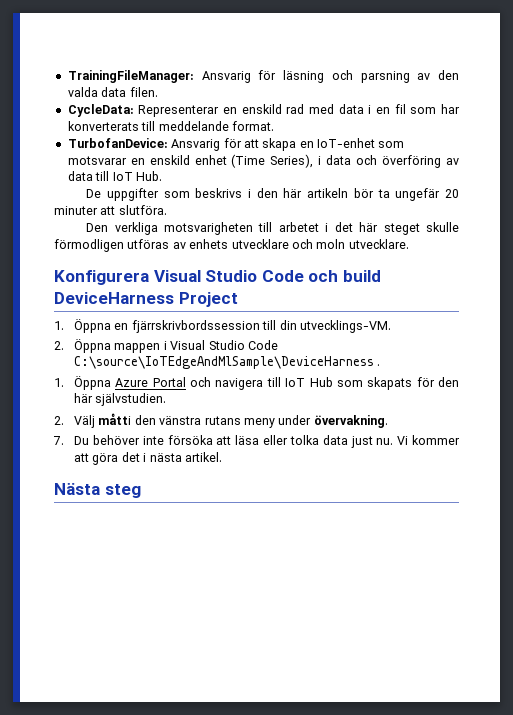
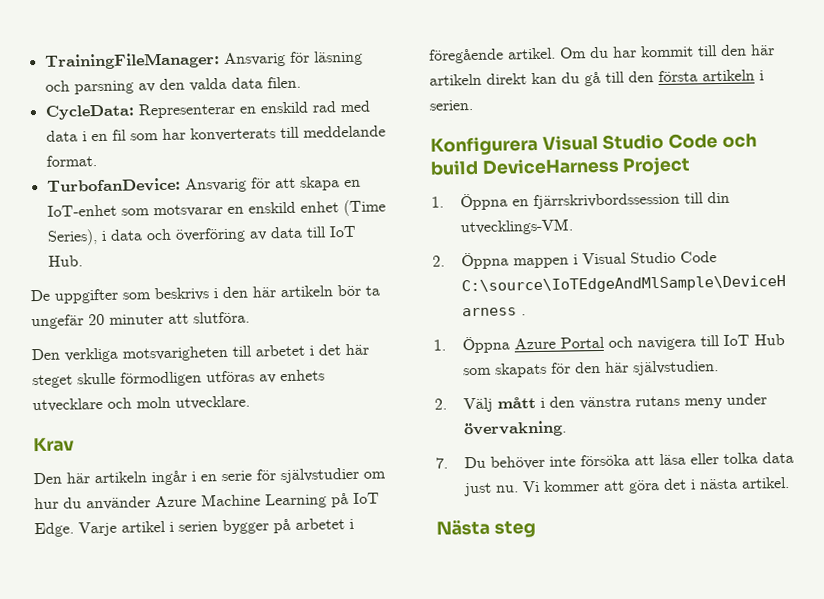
+ Krav
+ Den här artikeln ingår i en serie för självstudier om hur du använder Azure Machine Learning på IoT Edge. Varje artikel i serien bygger på arbetet i föregående artikel. Om du har kommit till den här artikeln direkt kan du gå till den första artikeln i serien.
- 2. Välj måtti den vänstra rutans meny under övervakning.
+ 2. Välj mått i den vänstra rutans meny under övervakning.

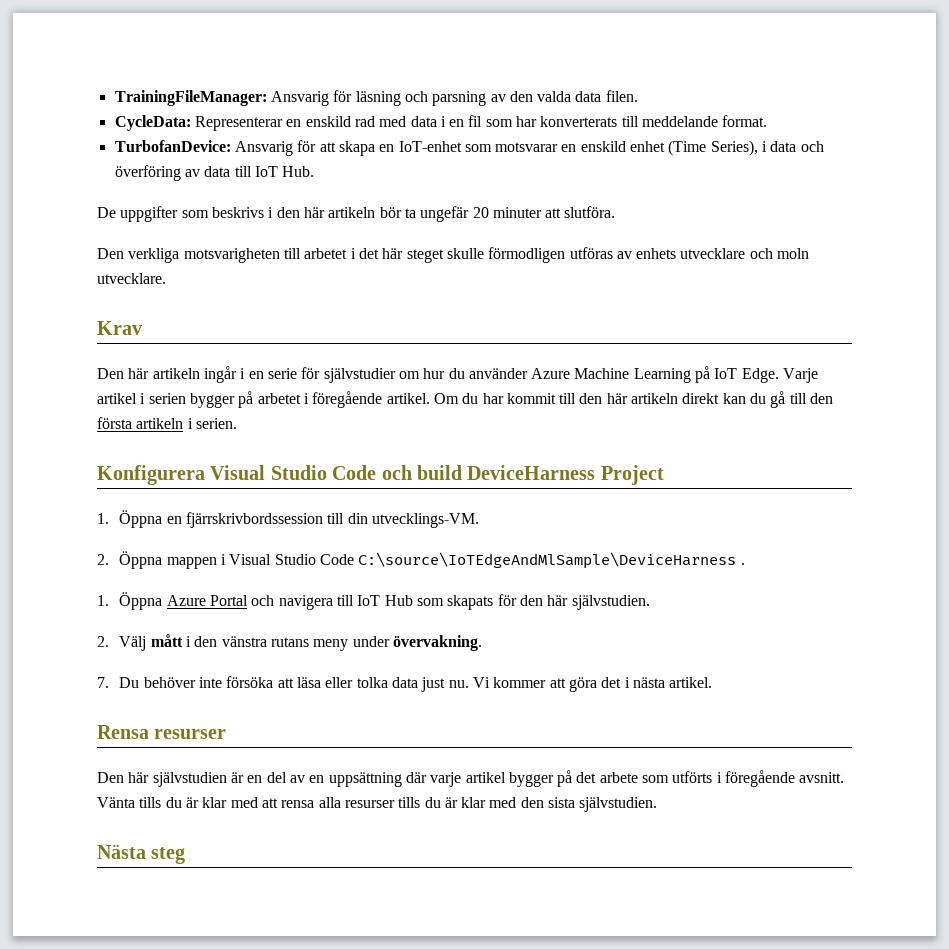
+ Rensa resurser
+ Den här självstudien är en del av en uppsättning där varje artikel bygger på det arbete som utförts i föregående avsnitt. Vänta tills du är klar med att rensa alla resurser tills du är klar med den sista självstudien.

